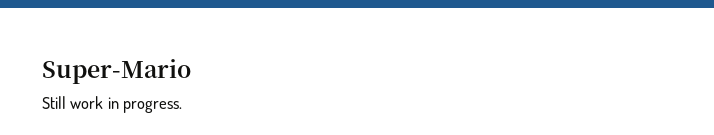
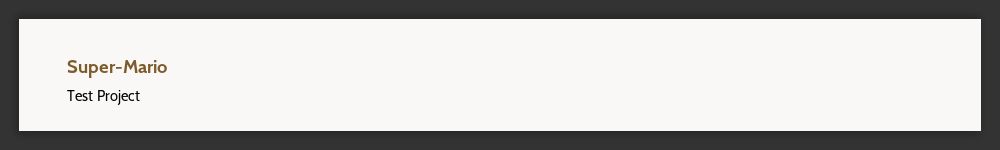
- Still work in progress.
+ Test Project

